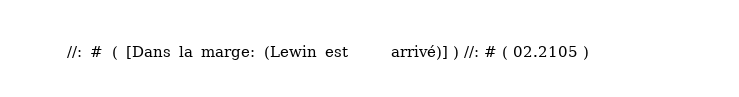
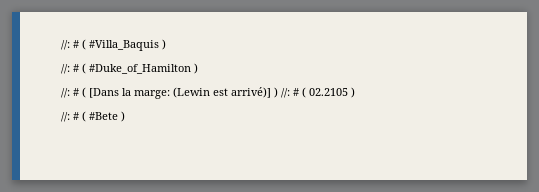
+ //: # ( #Villa_Baquis )
+ //: # ( #Duke_of_Hamilton )
+ //: # ( #Bete )

